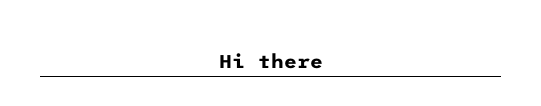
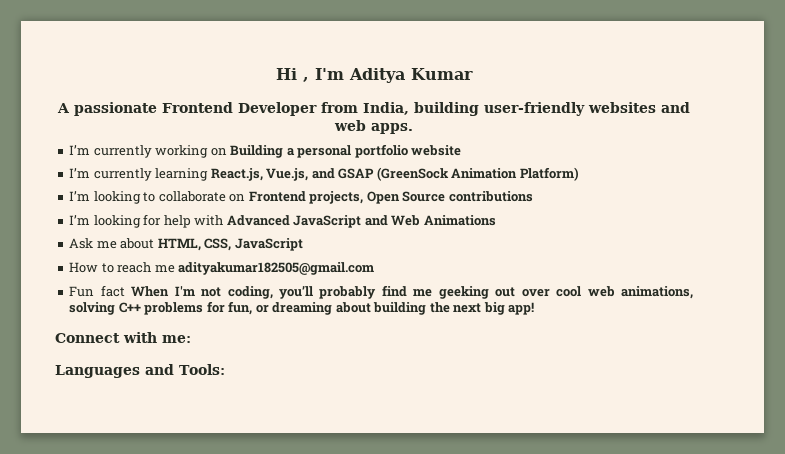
- Hi there
+ Hi , I'm Aditya Kumar
+ A passionate Frontend Developer from India, building user-friendly websites and web apps.
+ I’m currently working on Building a personal portfolio website
+ I’m currently learning React.js, Vue.js, and GSAP (GreenSock Animation Platform)
+ I’m looking to collaborate on Frontend projects, Open Source contributions
+ I’m looking for help with Advanced JavaScript and Web Animations
+ Ask me about HTML, CSS, JavaScript
+ How to reach me adityakumar182505@gmail.com
+ Fun fact When I'm not coding, you’ll probably find me geeking out over cool web animations, solving C++ problems for fun, or dreaming about building the next big app!
+ Connect with me:
+ Languages and Tools:

